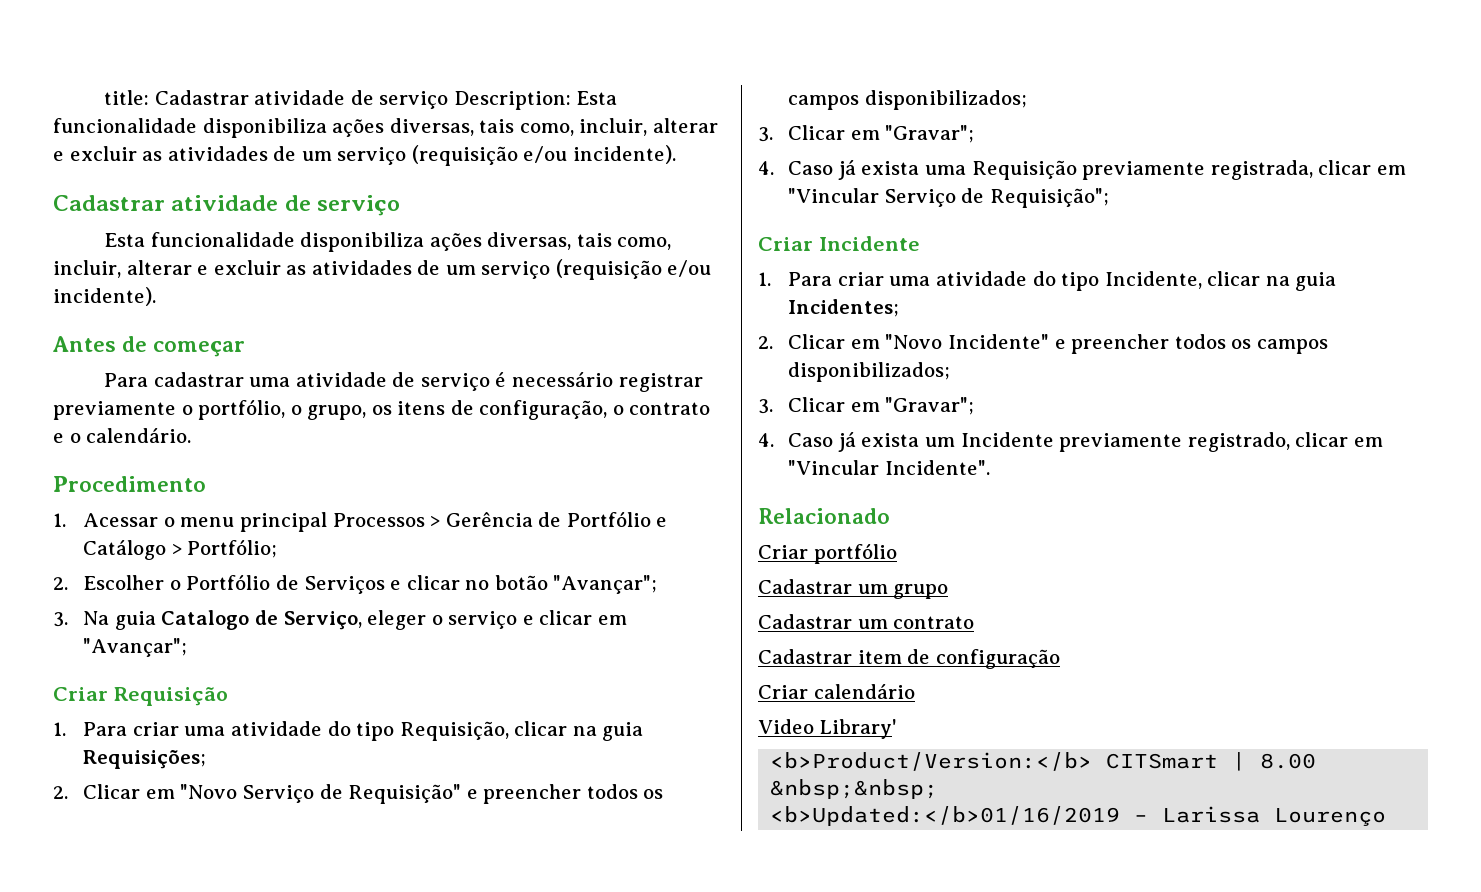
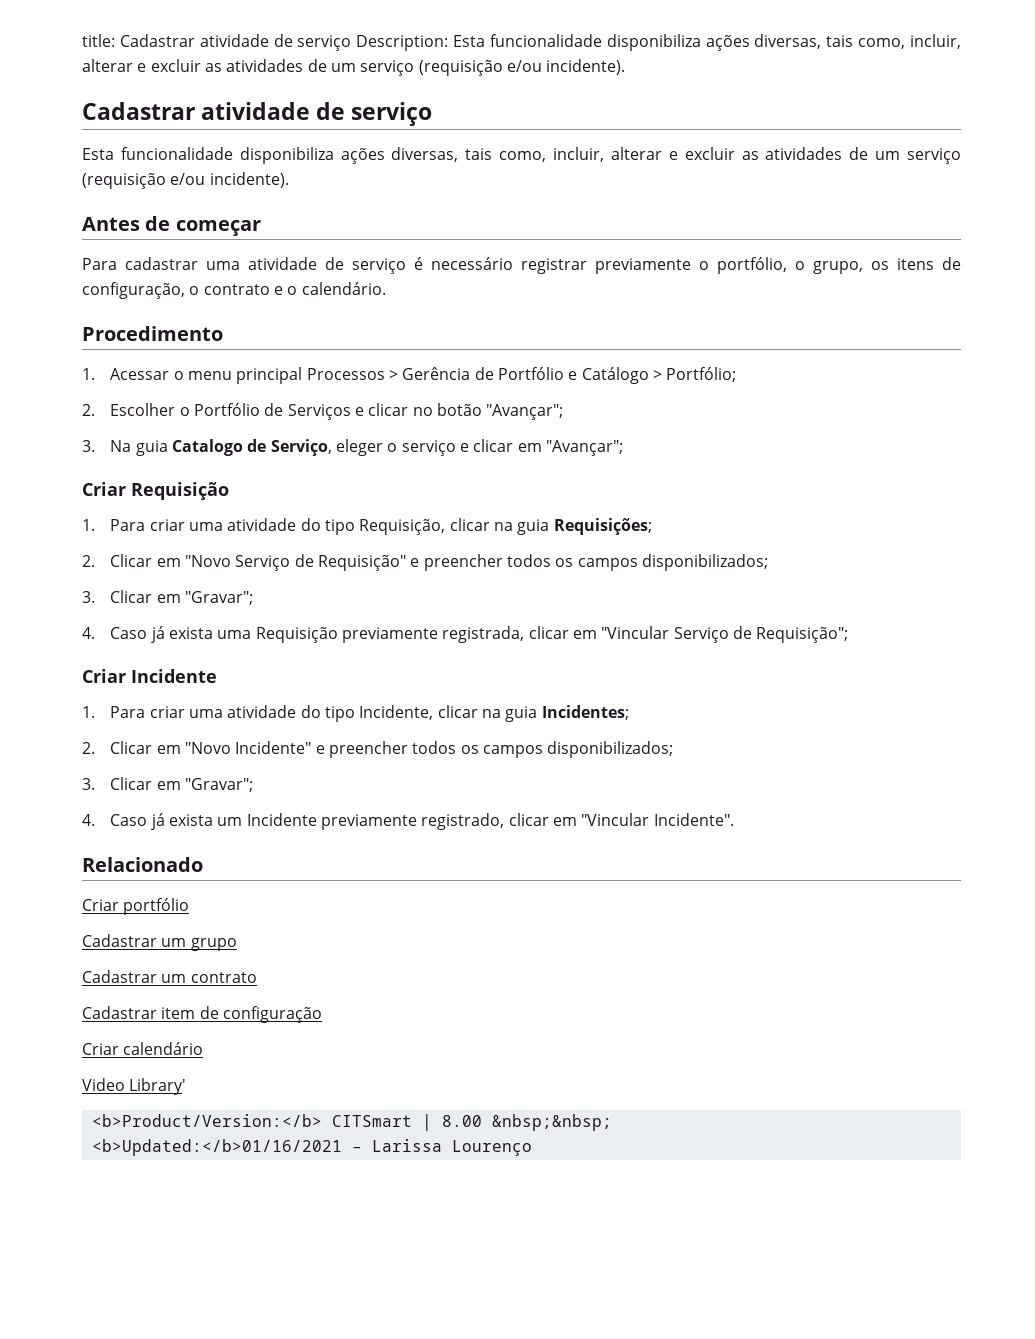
- <b>Updated:</b>01/16/2019 – Larissa Lourenço
+ <b>Updated:</b>01/16/2021 – Larissa Lourenço

